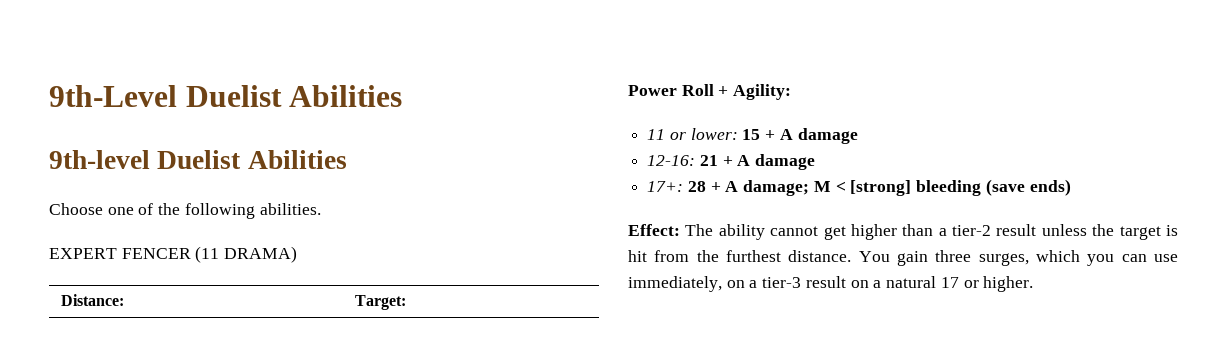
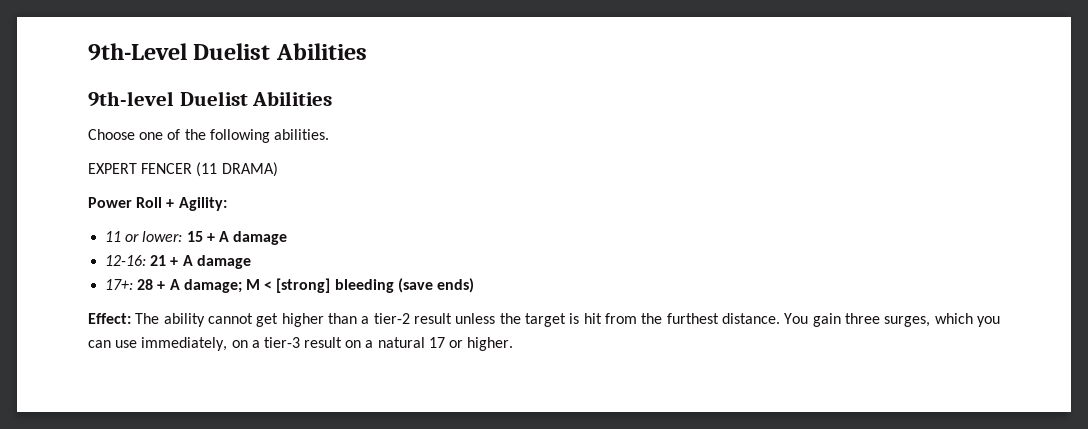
- Distance: | Target:

